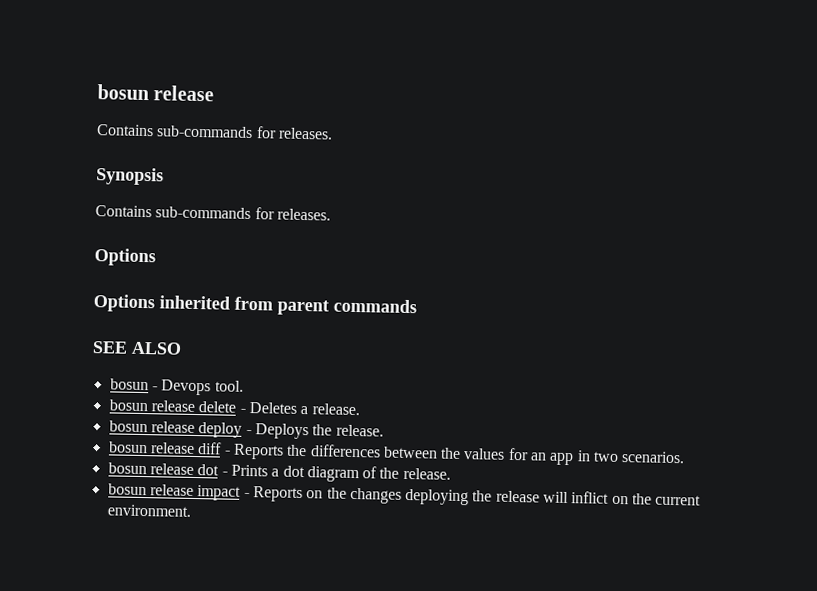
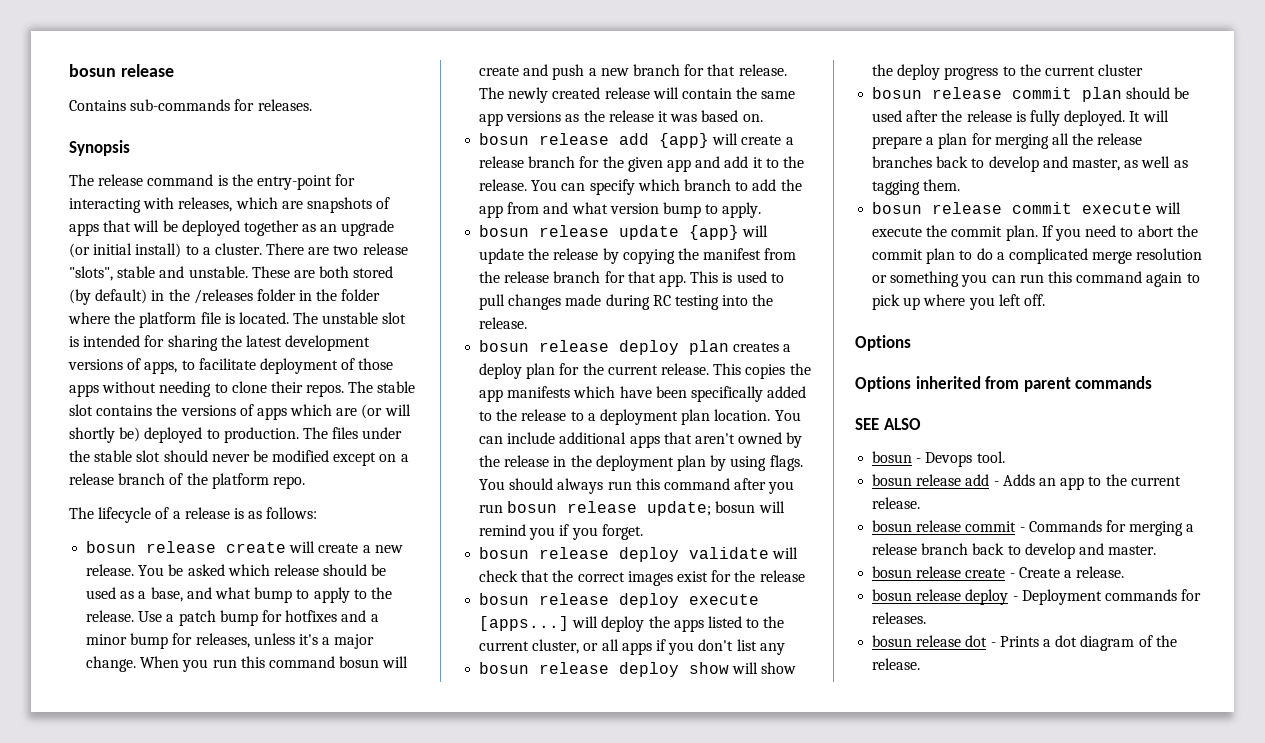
  Synopsis
- Contains sub-commands for releases.
+ The release command is the entry-point for interacting with releases, which are snapshots of apps that will be deployed together as an upgrade (or initial install) to a cluster. There are two release "slots", stable and unstable. These are both stored (by default) in the /releases folder in the folder where the platform file is located. The unstable slot is intended for sharing the latest development versions of apps, to facilitate deployment of those apps without needing to clone their repos. The stable slot contains the versions of apps which are (or will shortly be) deployed to production. The files under the stable slot should never be modified except on a release branch of the platform repo.
+ The lifecycle of a release is as follows:
+ bosun release create will create a new release. You be asked which release should be used as a base, and what bump to apply to the release. Use a patch bump for hotfixes and a minor bump for releases, unless it's a major change. When you run this command bosun will create and push a new branch for that release. The newly created release will contain the same app versions as the release it was based on.
+ bosun release add {app} will create a release branch for the given app and add it to the release. You can specify which branch to add the app from and what version bump to apply.
+ bosun release update {app} will update the release by copying the manifest from the release branch for that app. This is used to pull changes made during RC testing into the release.
+ bosun release deploy plan creates a deploy plan for the current release. This copies the app manifests which have been specifically added to the release to a deployment plan location. You can include additional apps that aren't owned by the release in the deployment plan by using flags. You should always run this command after you run bosun release update; bosun will remind you if you forget.
+ bosun release deploy validate will check that the correct images exist for the release
+ bosun release deploy execute [apps...] will deploy the apps listed to the current cluster, or all apps if you don't list any
+ bosun release deploy show will show the deploy progress to the current cluster
+ bosun release commit plan should be used after the release is fully deployed. It will prepare a plan for merging all the release branches back to develop and master, as well as tagging them.
+ bosun release commit execute will execute the commit plan. If you need to abort the commit plan to do a complicated merge resolution or something you can run this command again to pick up where you left off.
- bosun release delete - Deletes a release.
+ bosun release add - Adds an app to the current release.
+ bosun release commit - Commands for merging a release branch back to develop and master.
+ bosun release create - Create a release.
- bosun release deploy - Deploys the release.
- bosun release diff - Reports the differences between the values for an app in two scenarios.
+ bosun release deploy - Deployment commands for releases.
- bosun release impact - Reports on the changes deploying the release will inflict on the current environment.

